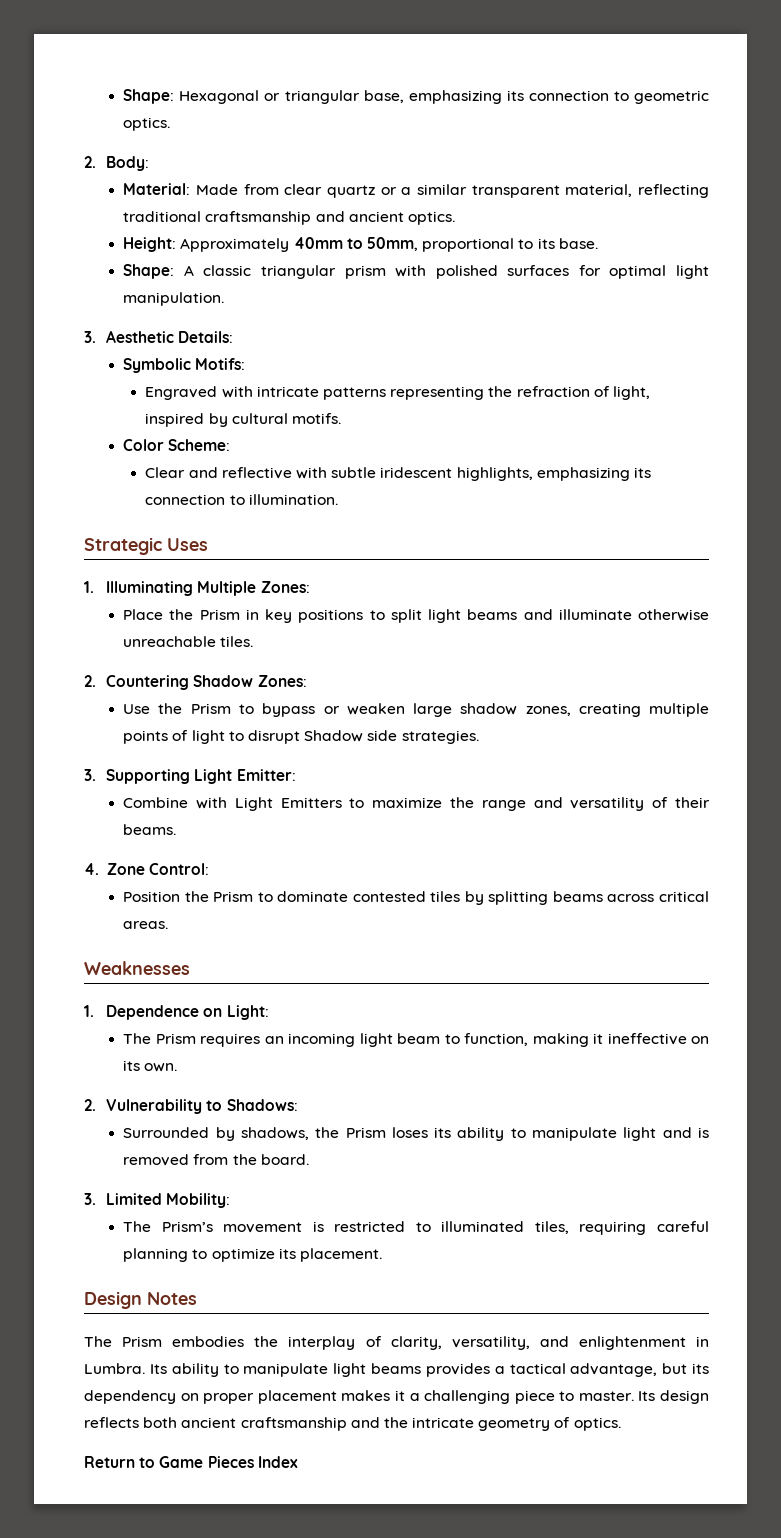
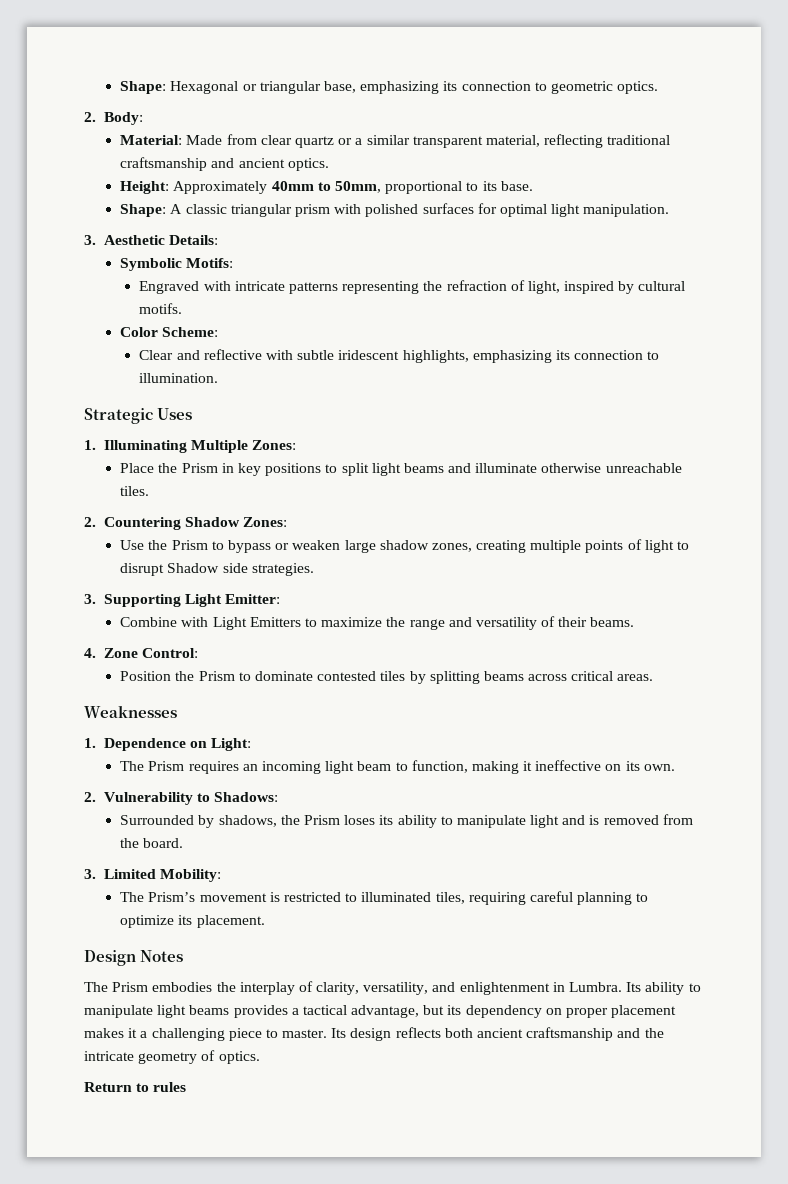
- Return to Game Pieces Index
+ Return to rules

